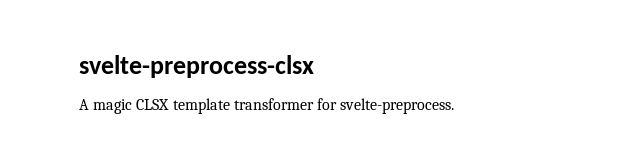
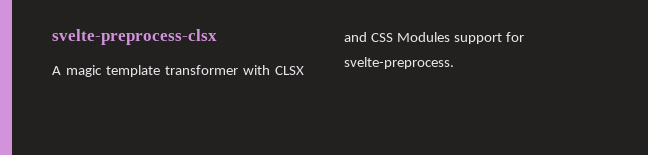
- A magic CLSX template transformer for svelte-preprocess.
+ A magic template transformer with CLSX and CSS Modules support for svelte-preprocess.

